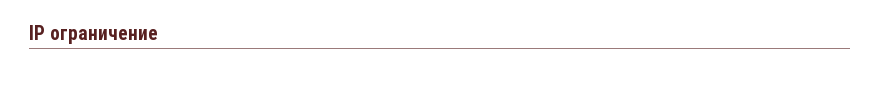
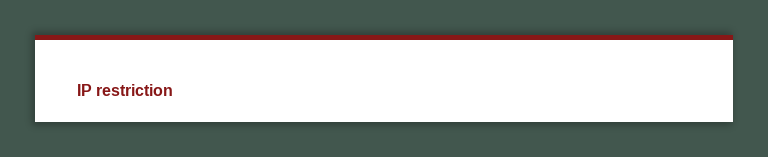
- IP ограничение
+ IP restriction

